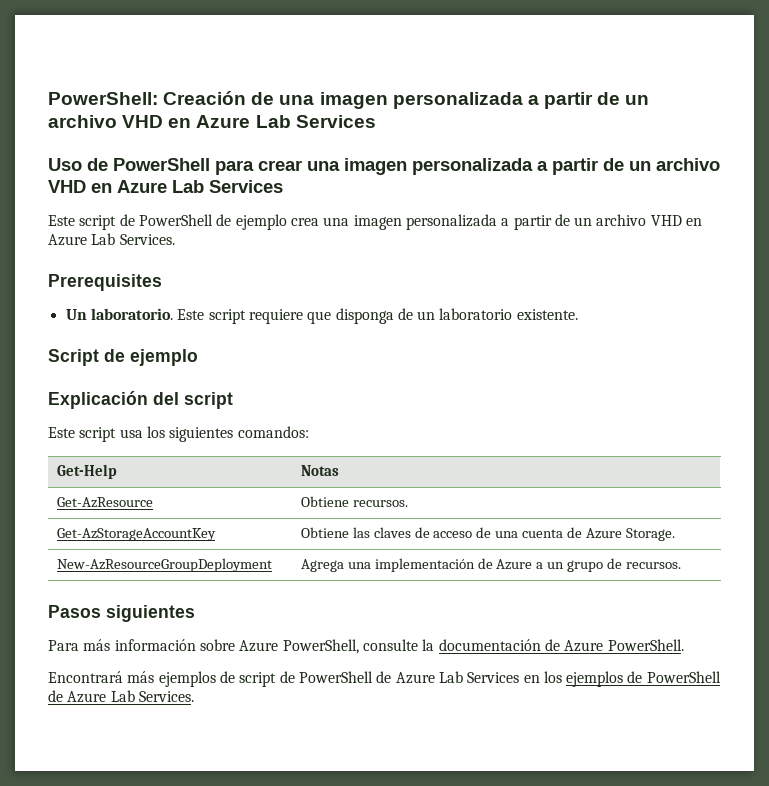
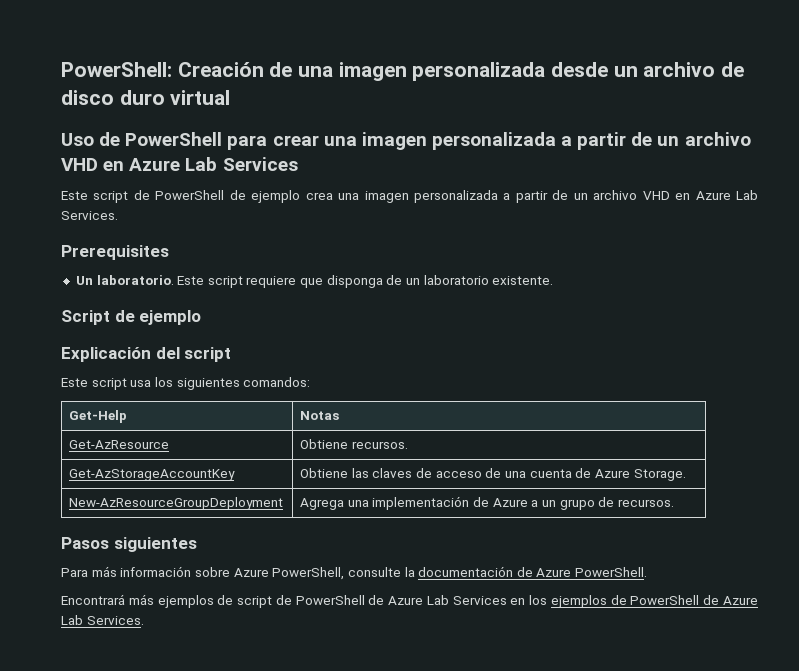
- PowerShell: Creación de una imagen personalizada a partir de un archivo VHD en Azure Lab Services
+ PowerShell: Creación de una imagen personalizada desde un archivo de disco duro virtual

